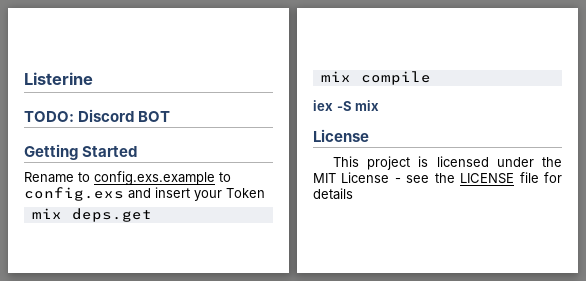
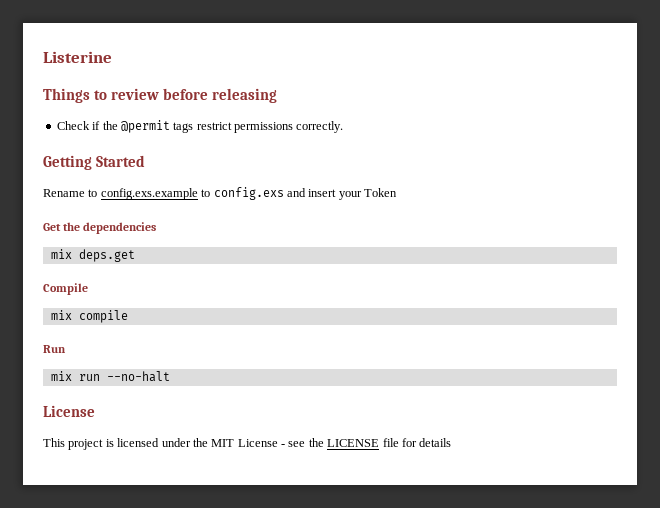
- TODO: Discord BOT
+ Things to review before releasing
+ Check if the @permit tags restrict permissions correctly.
+ Get the dependencies
+ Compile
- iex -S mix
+ Run
+ mix run --no-halt

